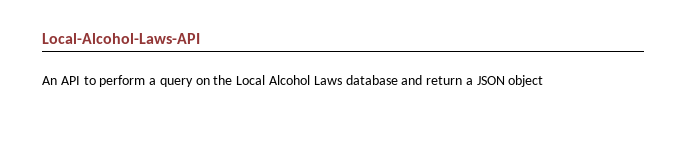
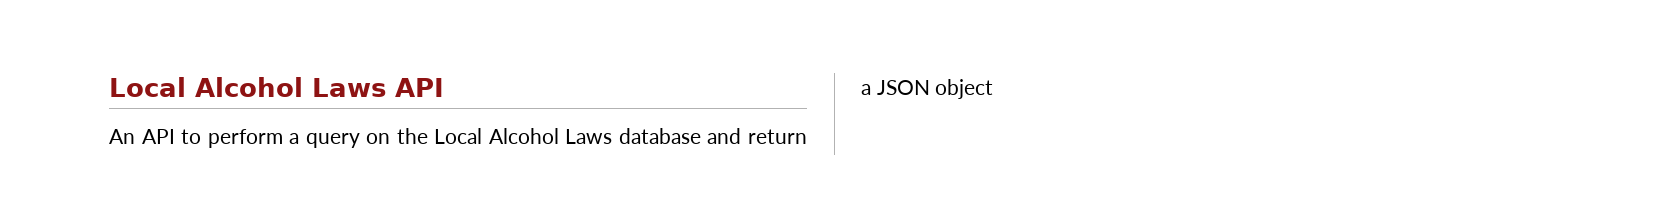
- Local-Alcohol-Laws-API
+ Local Alcohol Laws API

